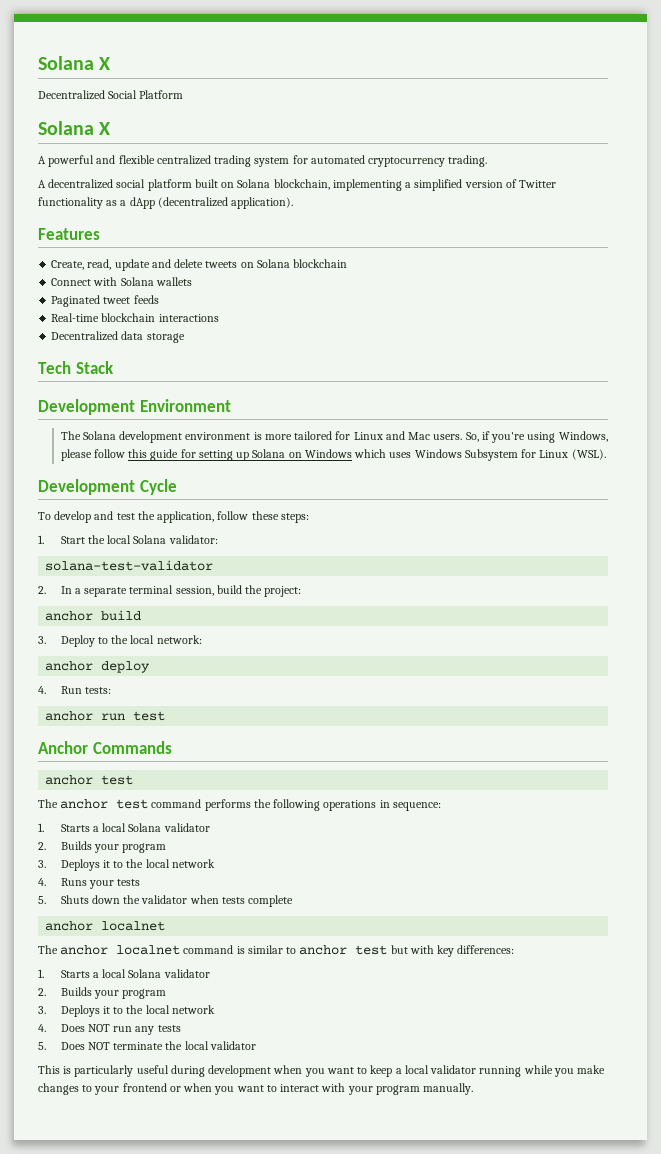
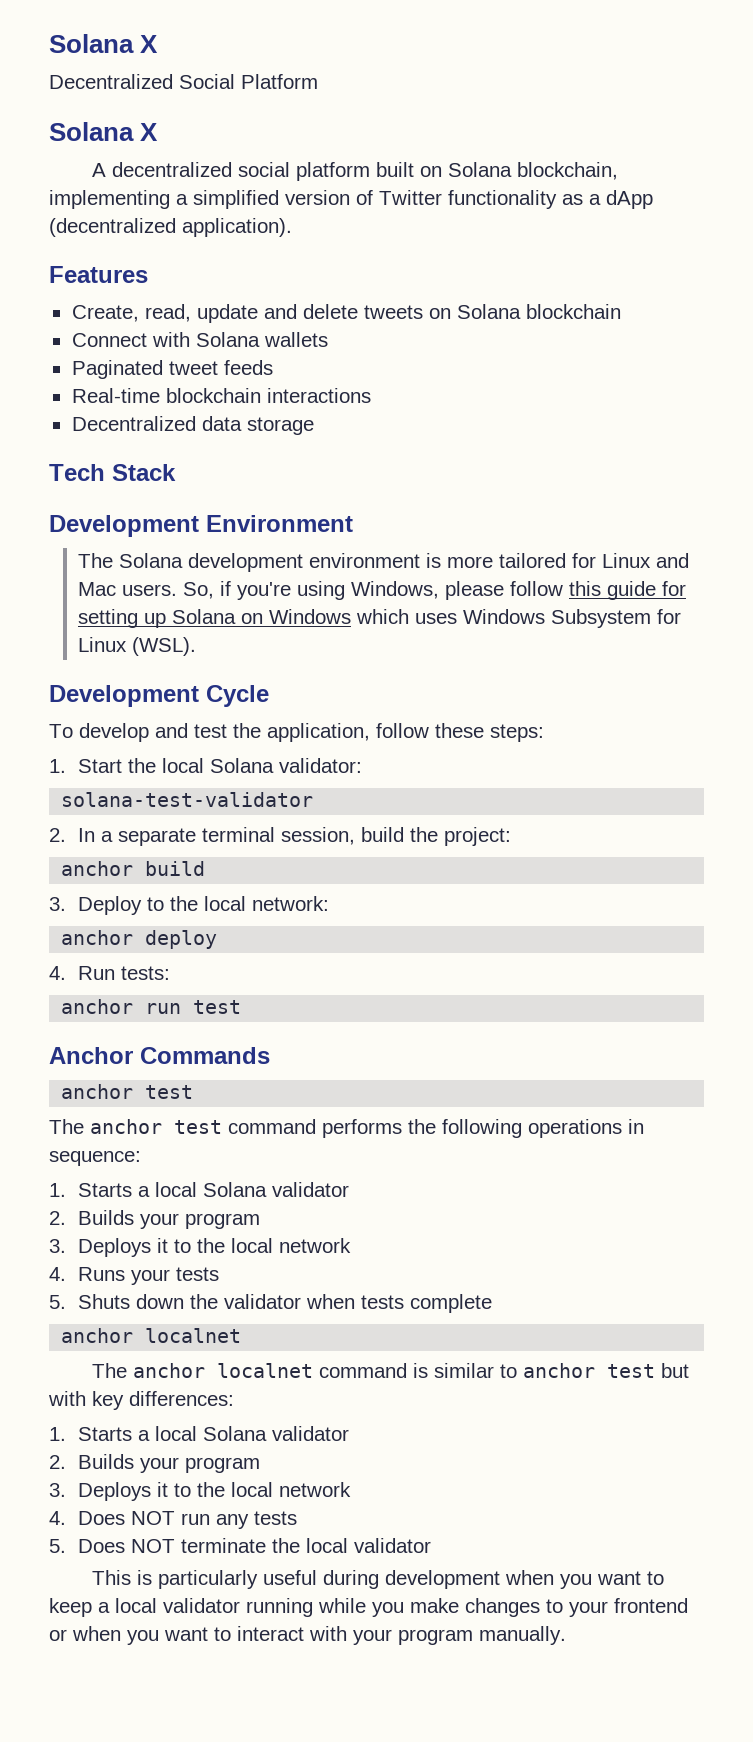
- A powerful and flexible centralized trading system for automated cryptocurrency trading.

